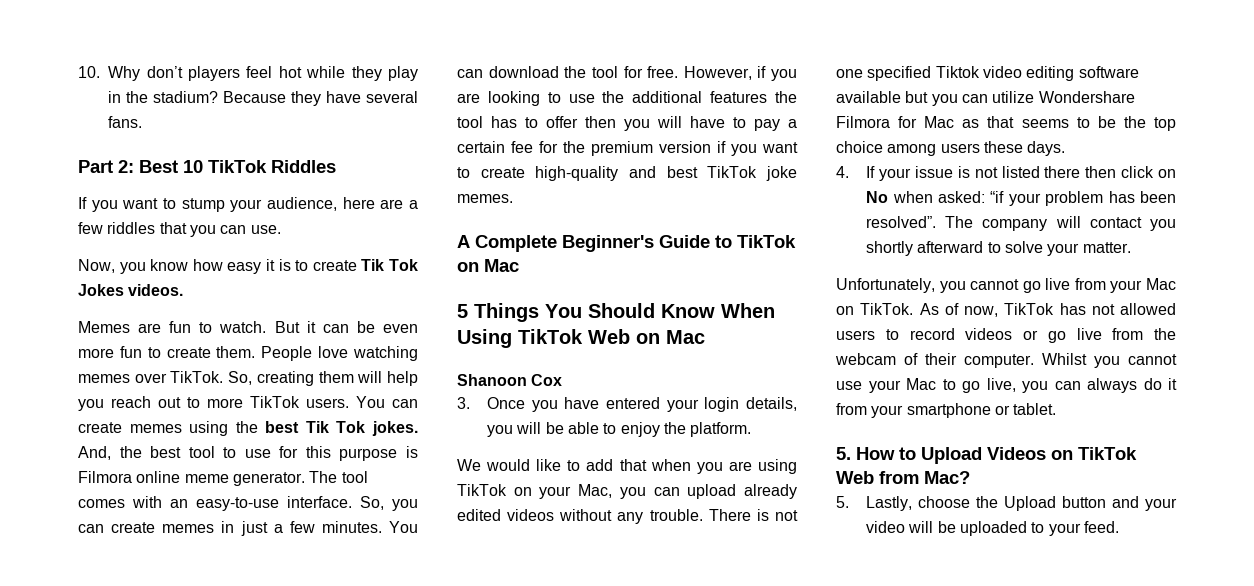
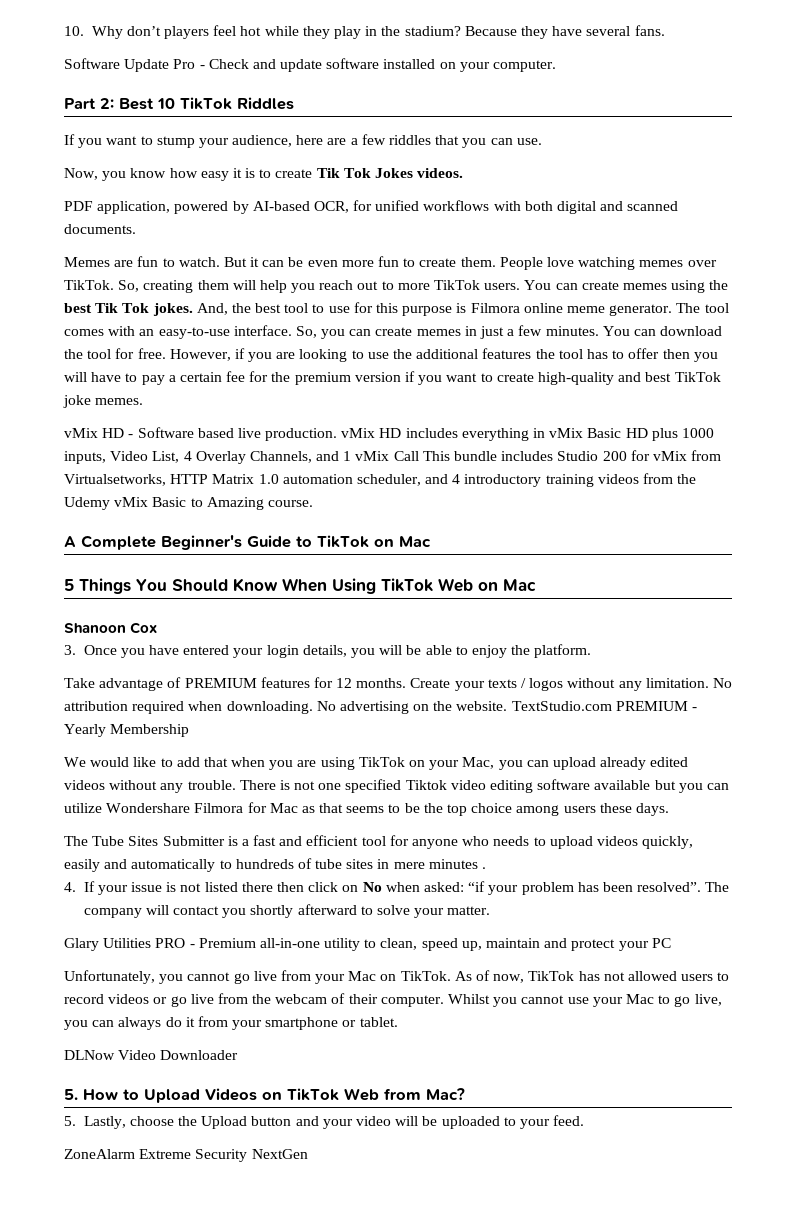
+ Software Update Pro - Check and update software installed on your computer.
+ PDF application, powered by AI-based OCR, for unified workflows with both digital and scanned documents.
+ vMix HD - Software based live production. vMix HD includes everything in vMix Basic HD plus 1000 inputs, Video List, 4 Overlay Channels, and 1 vMix Call This bundle includes Studio 200 for vMix from Virtualsetworks, HTTP Matrix 1.0 automation scheduler, and 4 introductory training videos from the Udemy vMix Basic to Amazing course.
+ Take advantage of PREMIUM features for 12 months. Create your texts / logos without any limitation. No attribution required when downloading. No advertising on the website. TextStudio.com PREMIUM - Yearly Membership
+ The Tube Sites Submitter is a fast and efficient tool for anyone who needs to upload videos quickly, easily and automatically to hundreds of tube sites in mere minutes .
+ Glary Utilities PRO - Premium all-in-one utility to clean, speed up, maintain and protect your PC
+ DLNow Video Downloader
+ ZoneAlarm Extreme Security NextGen

